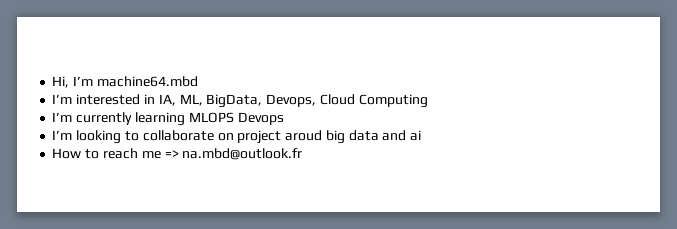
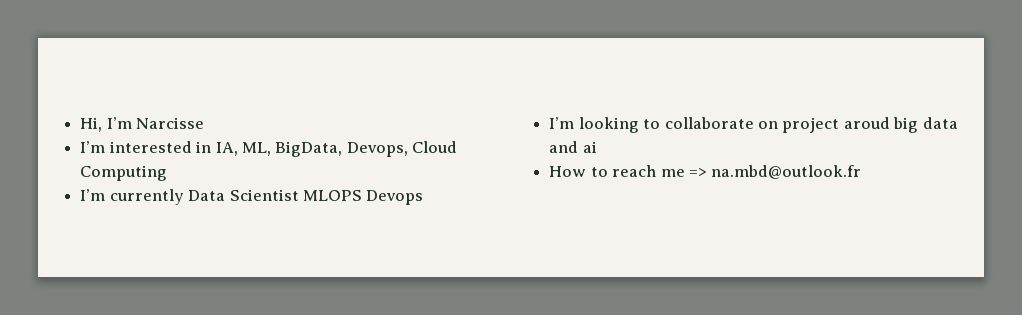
- Hi, I’m machine64.mbd
+ Hi, I’m Narcisse
- I’m currently learning MLOPS Devops
+ I’m currently Data Scientist MLOPS Devops

